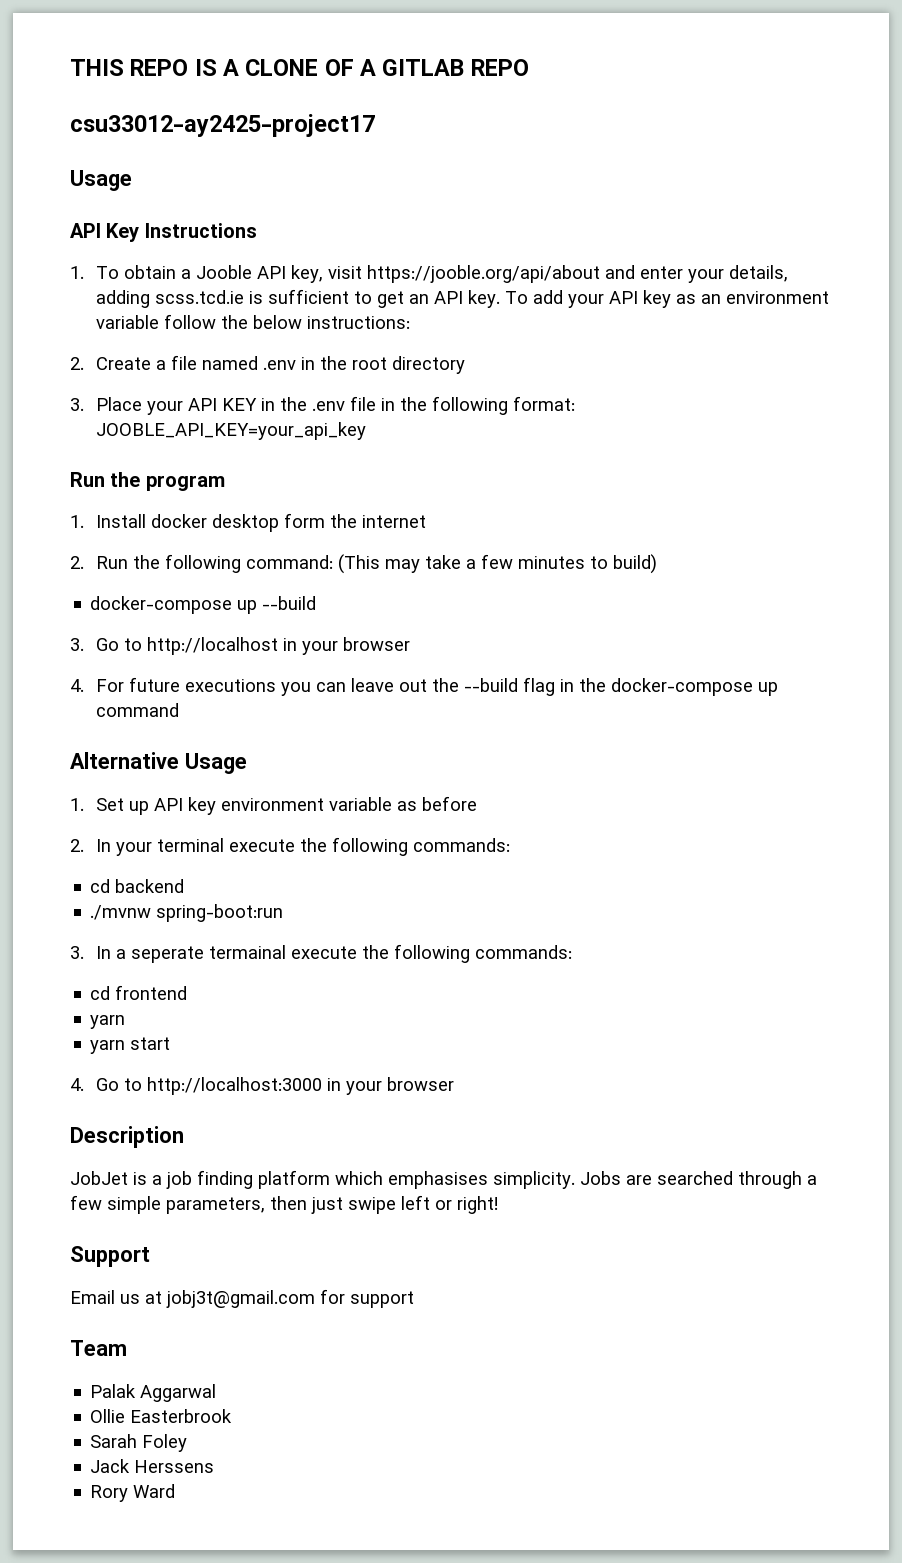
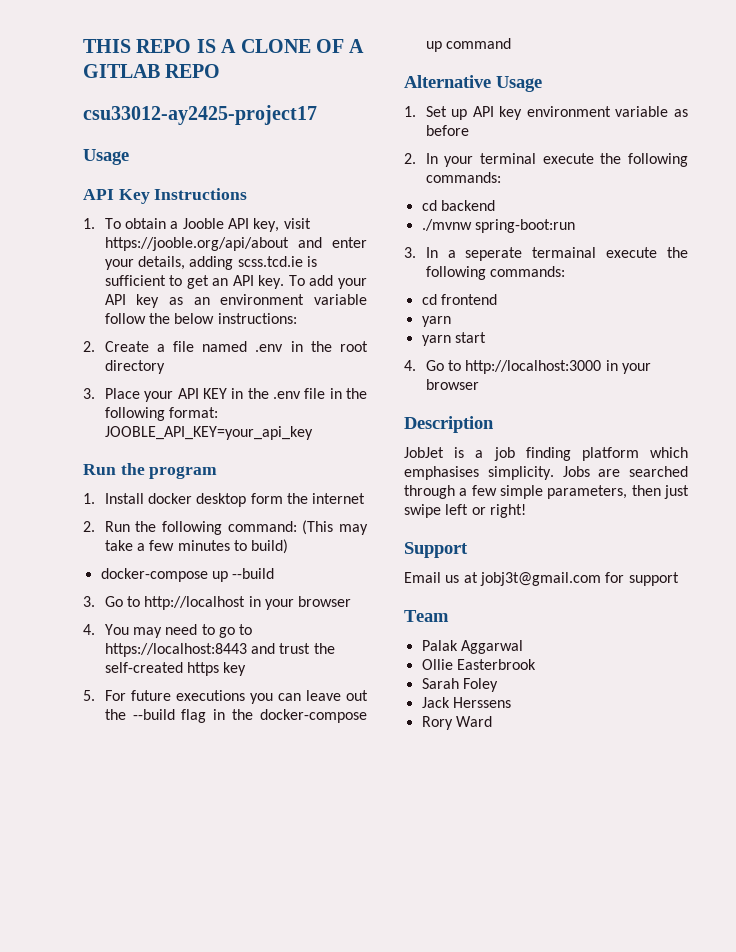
- 4. For future executions you can leave out the --build flag in the docker-compose up command
+ 4. You may need to go to https://localhost:8443 and trust the self-created https key
+ 5. For future executions you can leave out the --build flag in the docker-compose up command

